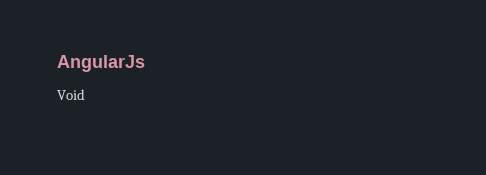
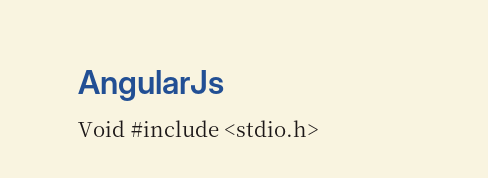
- Void
+ Void #include <stdio.h>

